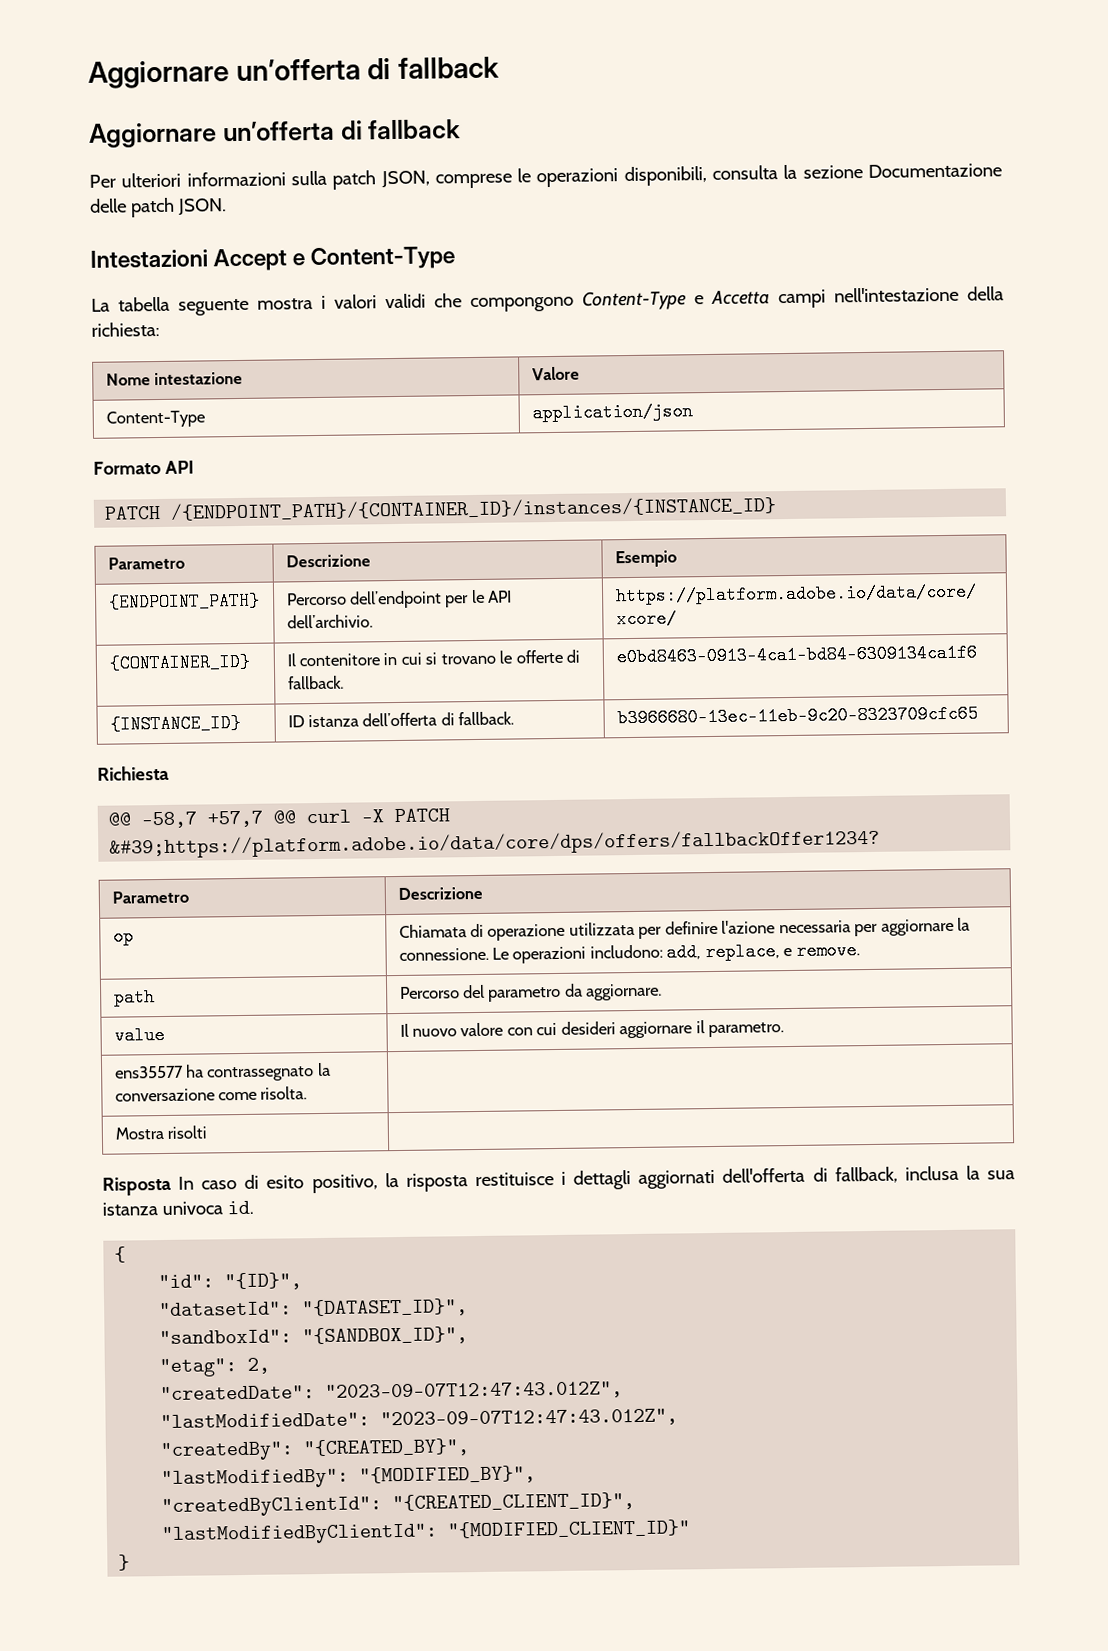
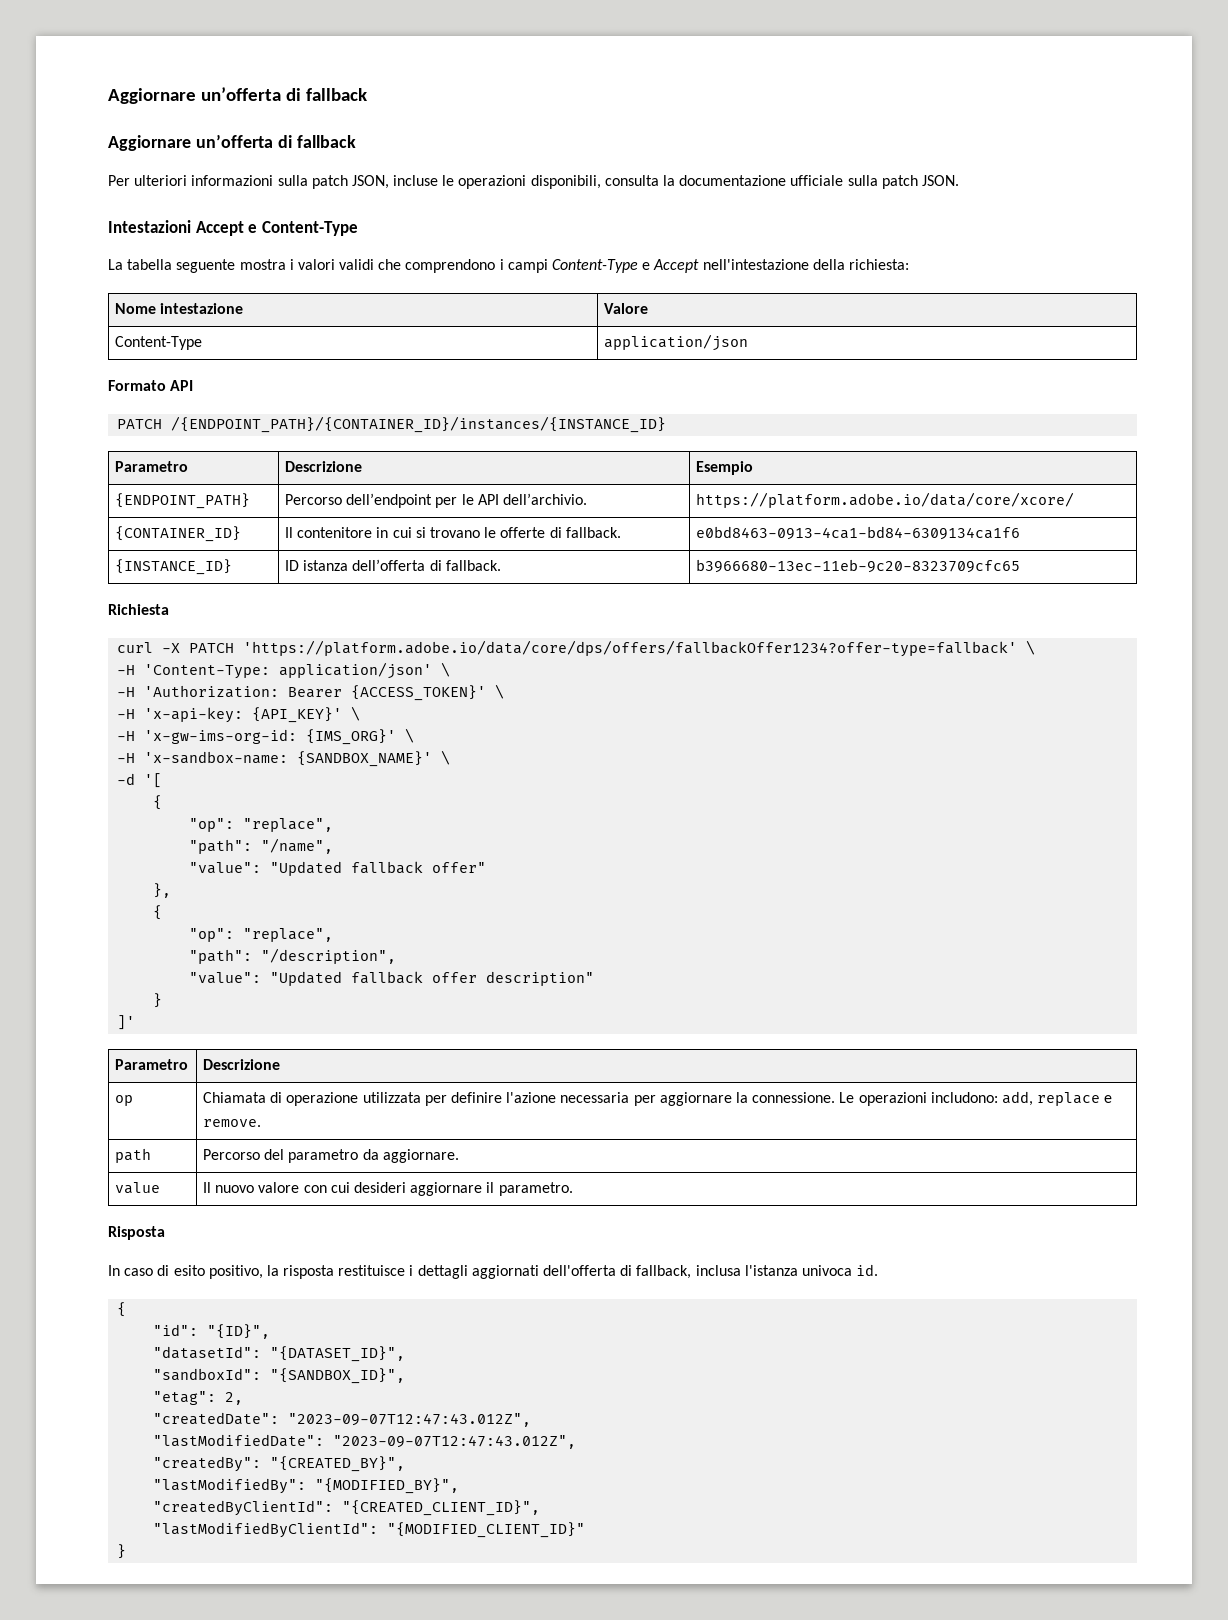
- Per ulteriori informazioni sulla patch JSON, comprese le operazioni disponibili, consulta la sezione Documentazione delle patch JSON.
+ Per ulteriori informazioni sulla patch JSON, incluse le operazioni disponibili, consulta la documentazione ufficiale sulla patch JSON.
- La tabella seguente mostra i valori validi che compongono Content-Type e Accetta campi nell'intestazione della richiesta:
+ La tabella seguente mostra i valori validi che comprendono i campi Content-Type e Accept nell'intestazione della richiesta:
- @@ -58,7 +57,7 @@ curl -X PATCH &#39;https://platform.adobe.io/data/core/dps/offers/fallbackOffer1234?
+ curl -X PATCH 'https://platform.adobe.io/data/core/dps/offers/fallbackOffer1234?offer-type=fallback' \
+ -H 'Content-Type: application/json' \
+ -H 'Authorization: Bearer {ACCESS_TOKEN}' \
+ -H 'x-api-key: {API_KEY}' \
+ -H 'x-gw-ims-org-id: {IMS_ORG}' \
+ -H 'x-sandbox-name: {SANDBOX_NAME}' \
+ -d '[
+ {
+ "op": "replace",
+ "path": "/name",
+ "value": "Updated fallback offer"
+ },
+ {
+ "op": "replace",
+ "path": "/description",
+ "value": "Updated fallback offer description"
+ }
+ ]'
- op | Chiamata di operazione utilizzata per definire l'azione necessaria per aggiornare la connessione. Le operazioni includono: add, replace, e remove.
+ op | Chiamata di operazione utilizzata per definire l'azione necessaria per aggiornare la connessione. Le operazioni includono: add, replace e remove.
- ens35577 ha contrassegnato la conversazione come risolta. |
- Mostra risolti |
- Risposta In caso di esito positivo, la risposta restituisce i dettagli aggiornati dell'offerta di fallback, inclusa la sua istanza univoca id.
+ Risposta
+ In caso di esito positivo, la risposta restituisce i dettagli aggiornati dell'offerta di fallback, inclusa l'istanza univoca id.

